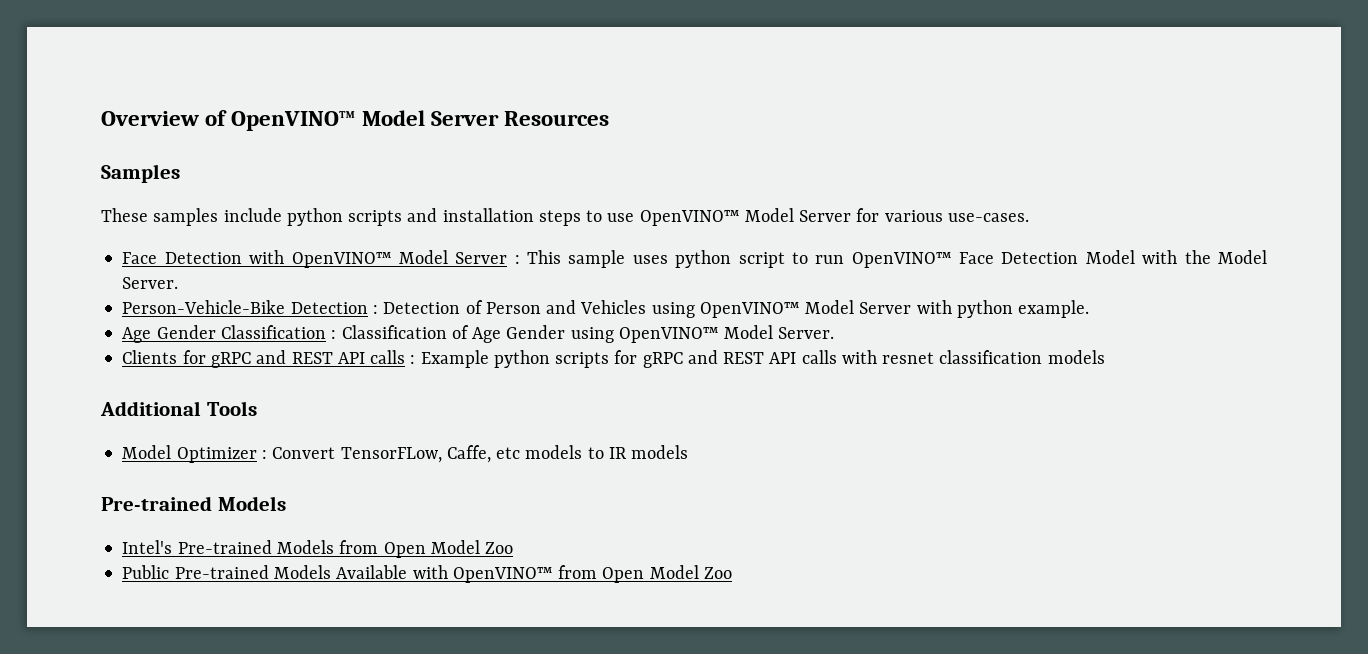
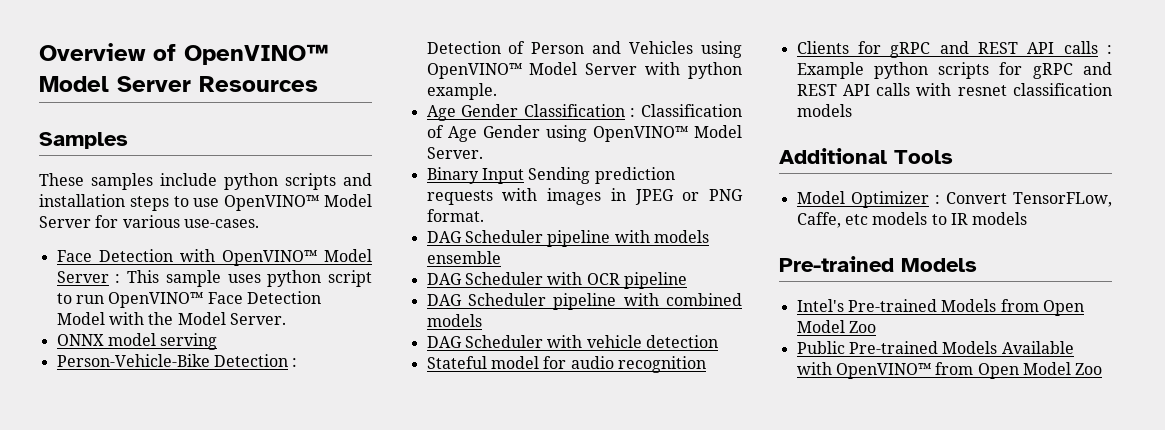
+ ONNX model serving
+ Binary Input Sending prediction requests with images in JPEG or PNG format.
+ DAG Scheduler pipeline with models ensemble
+ DAG Scheduler with OCR pipeline
+ DAG Scheduler pipeline with combined models
+ DAG Scheduler with vehicle detection
+ Stateful model for audio recognition

